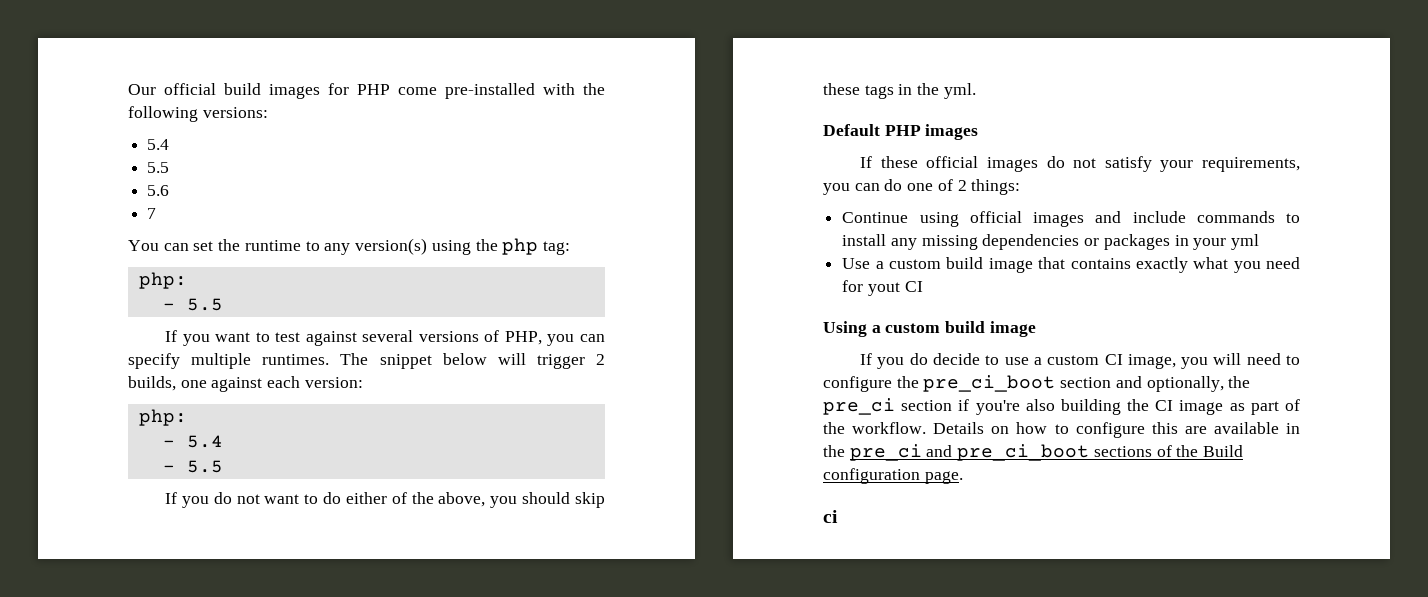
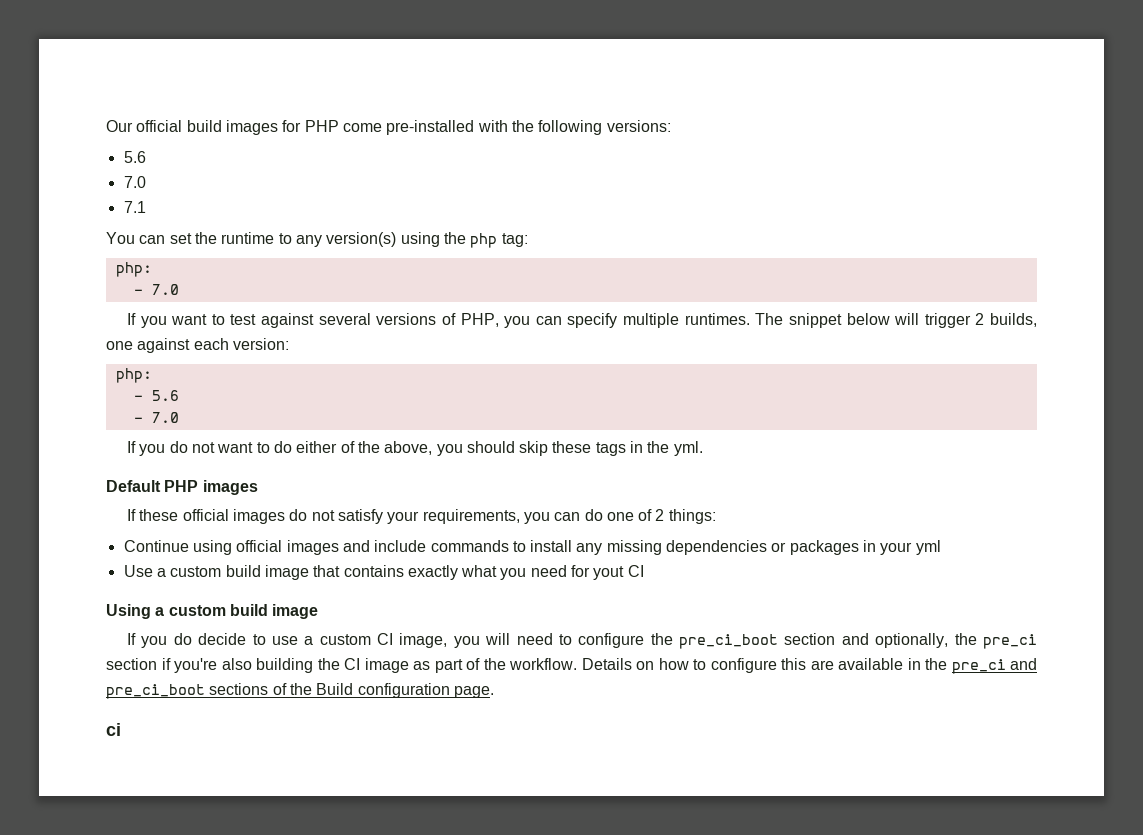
  Our official build images for PHP come pre-installed with the following versions:
- 5.4
- 5.5
  5.6
- 7
+ 7.0
+ 7.1
  You can set the runtime to any version(s) using the php tag:
  php:
- - 5.5
+ - 7.0
- - 5.4
- - 5.5
+ - 5.6
+ - 7.0

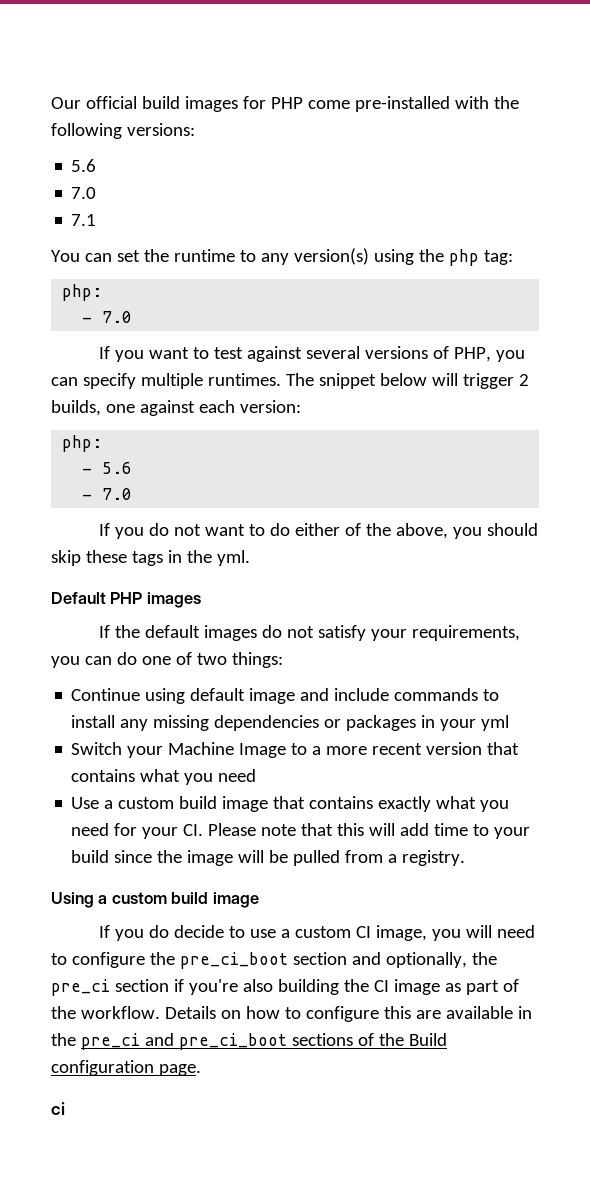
- If these official images do not satisfy your requirements, you can do one of 2 things:
+ If the default images do not satisfy your requirements, you can do one of two things:
- Continue using official images and include commands to install any missing dependencies or packages in your yml
+ Continue using default image and include commands to install any missing dependencies or packages in your yml
+ Switch your Machine Image to a more recent version that contains what you need
- Use a custom build image that contains exactly what you need for yout CI
+ Use a custom build image that contains exactly what you need for your CI. Please note that this will add time to your build since the image will be pulled from a registry.

